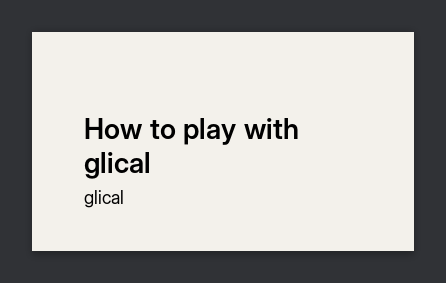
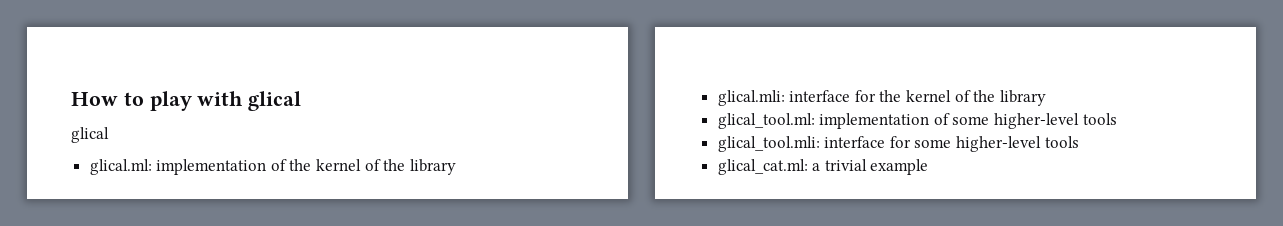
+ glical.ml: implementation of the kernel of the library
+ glical.mli: interface for the kernel of the library
+ glical_tool.ml: implementation of some higher-level tools
+ glical_tool.mli: interface for some higher-level tools
+ glical_cat.ml: a trivial example

